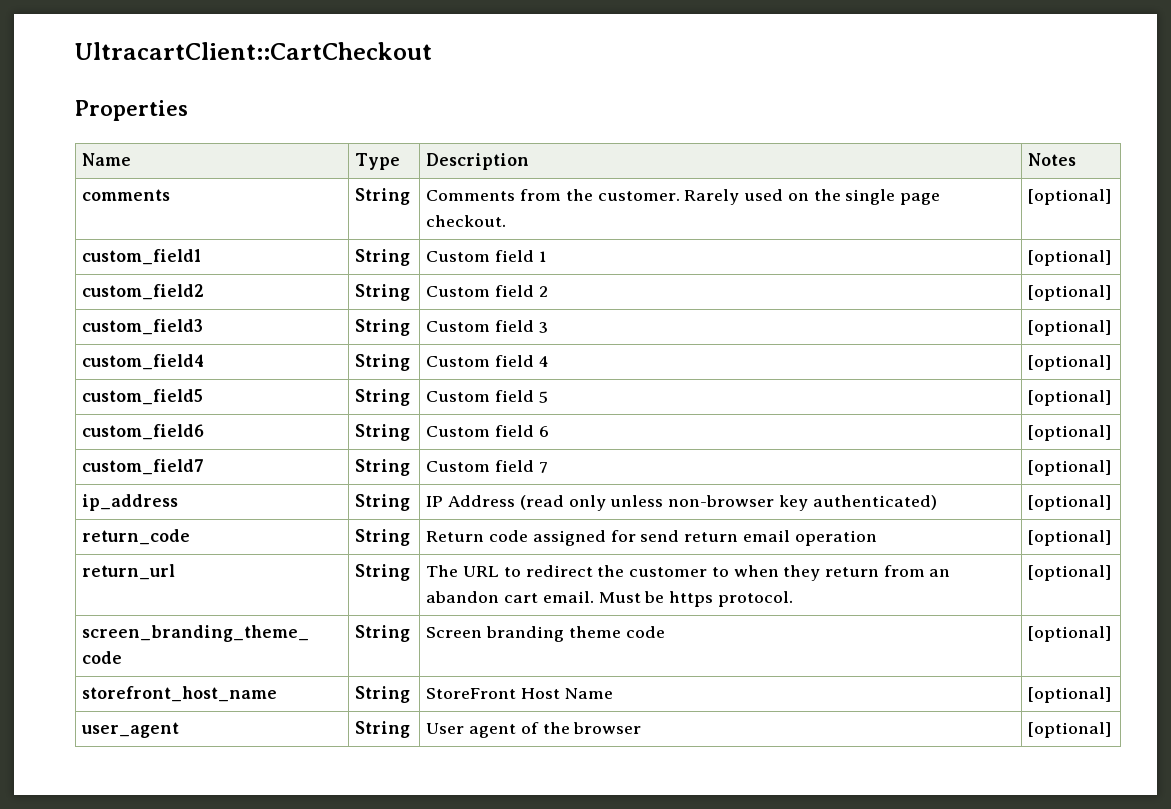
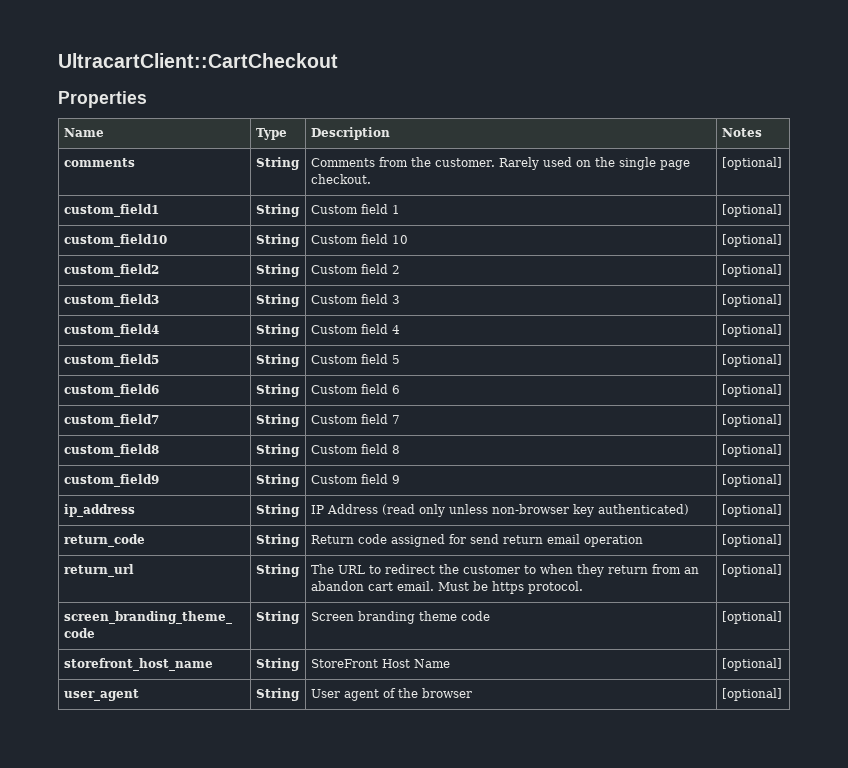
+ custom_field10 | String | Custom field 10 | [optional]
+ custom_field8 | String | Custom field 8 | [optional]
+ custom_field9 | String | Custom field 9 | [optional]

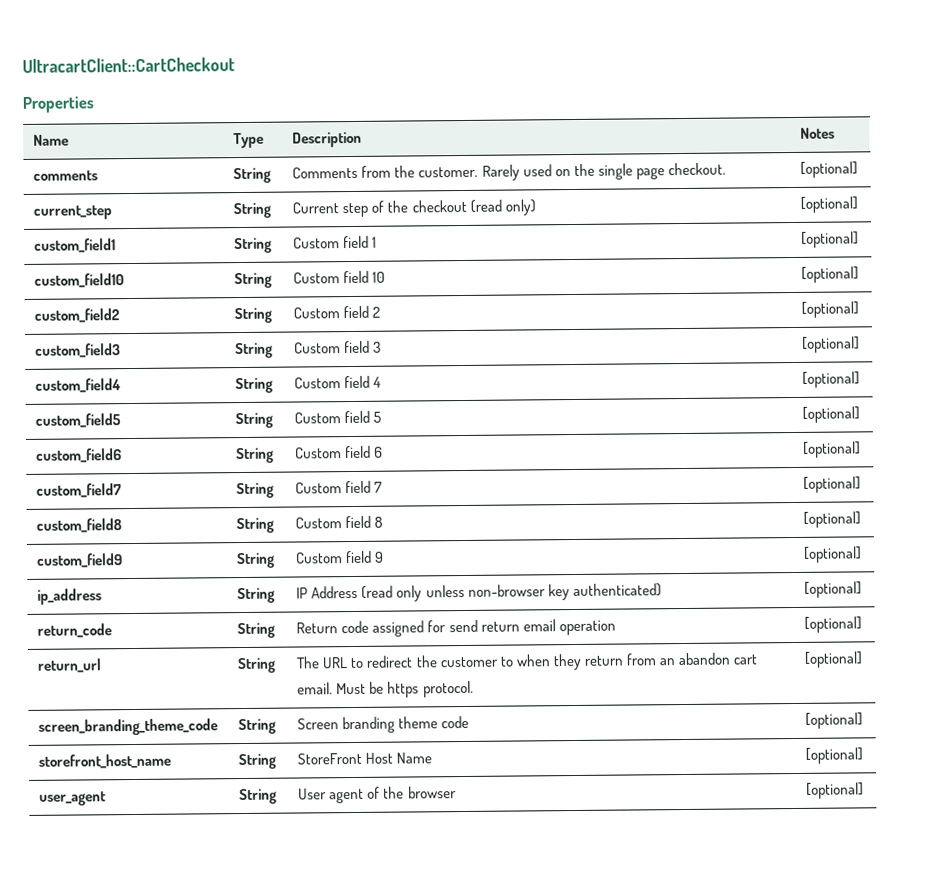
+ current_step | String | Current step of the checkout (read only) | [optional]

